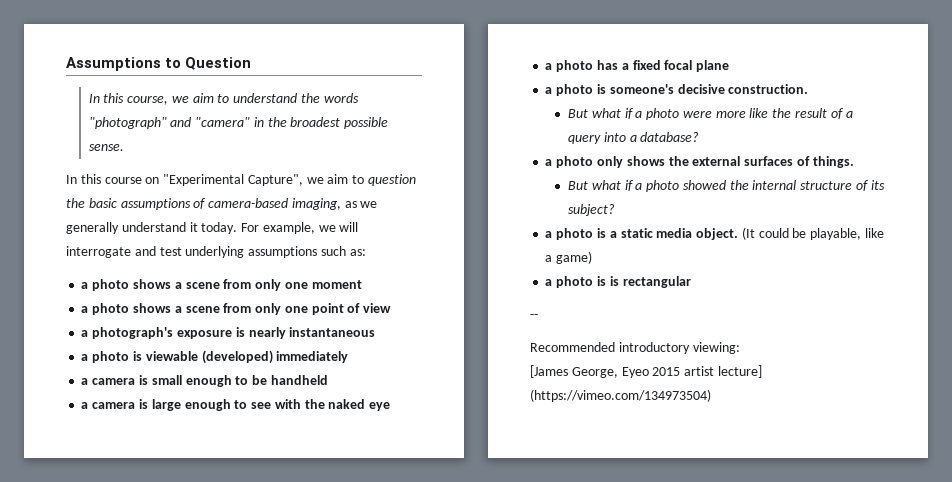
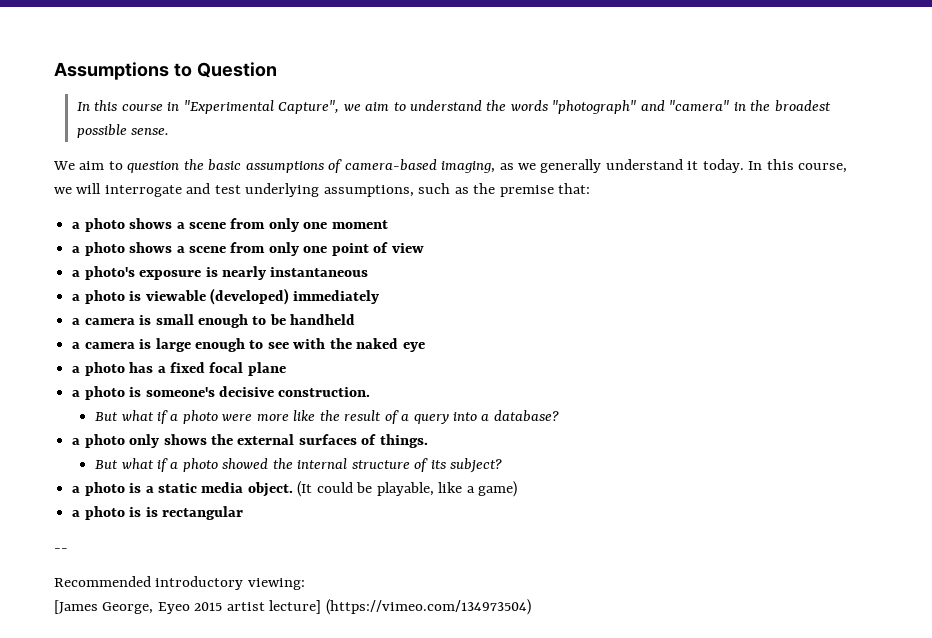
- In this course, we aim to understand the words "photograph" and "camera" in the broadest possible sense.
+ In this course in "Experimental Capture", we aim to understand the words "photograph" and "camera" in the broadest possible sense.
- In this course on "Experimental Capture", we aim to question the basic assumptions of camera-based imaging, as we generally understand it today.
+ We aim to question the basic assumptions of camera-based imaging, as we generally understand it today.
- For example, we will interrogate and test underlying assumptions such as:
+ In this course, we will interrogate and test underlying assumptions, such as the premise that:
- a photograph's exposure is nearly instantaneous
+ a photo's exposure is nearly instantaneous

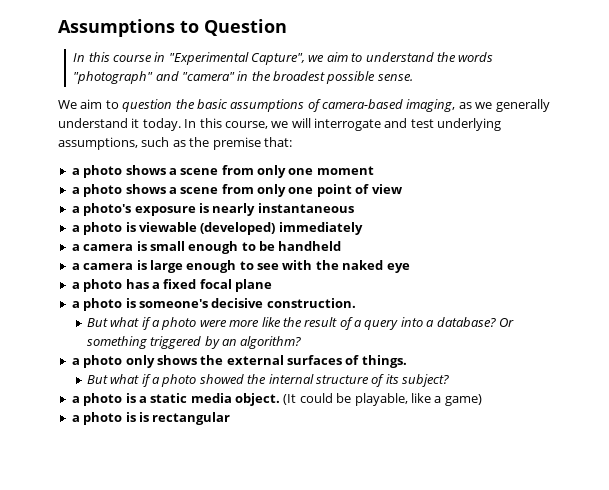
+ Or something triggered by an algorithm?
- --
- Recommended introductory viewing:
- [James George, Eyeo 2015 artist lecture] (https://vimeo.com/134973504)

